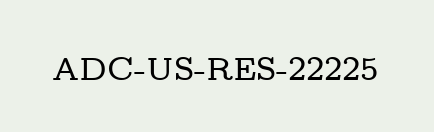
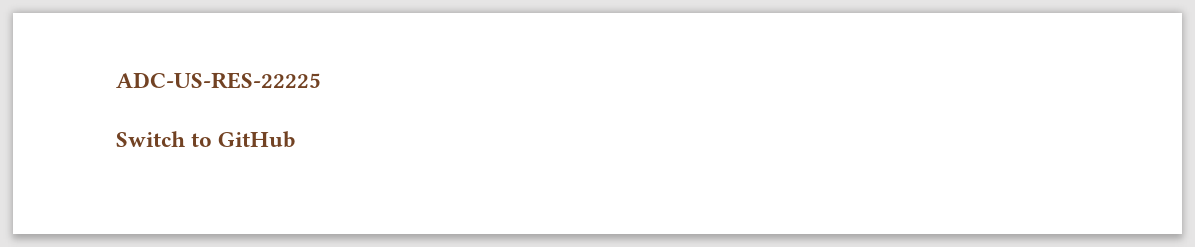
+ Switch to GitHub

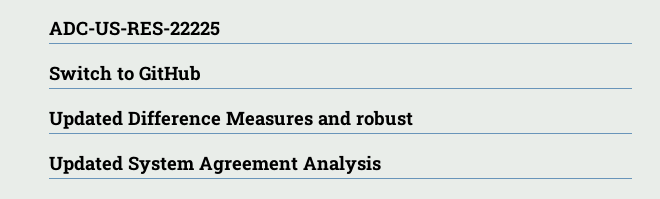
+ Updated Difference Measures and robust
+ Updated System Agreement Analysis

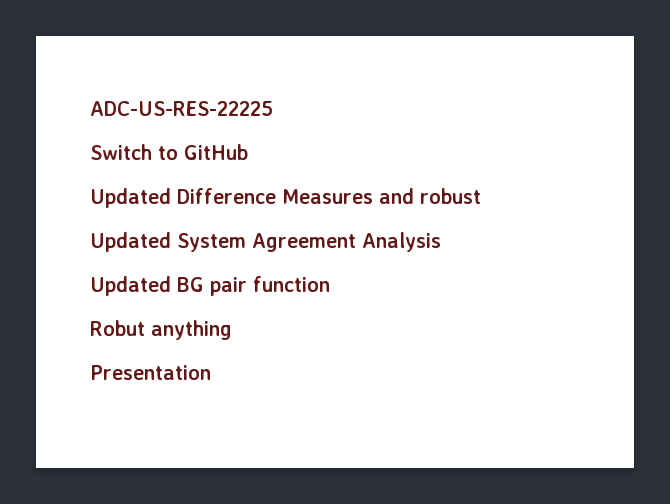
+ Updated BG pair function
+ Robut anything
+ Presentation

